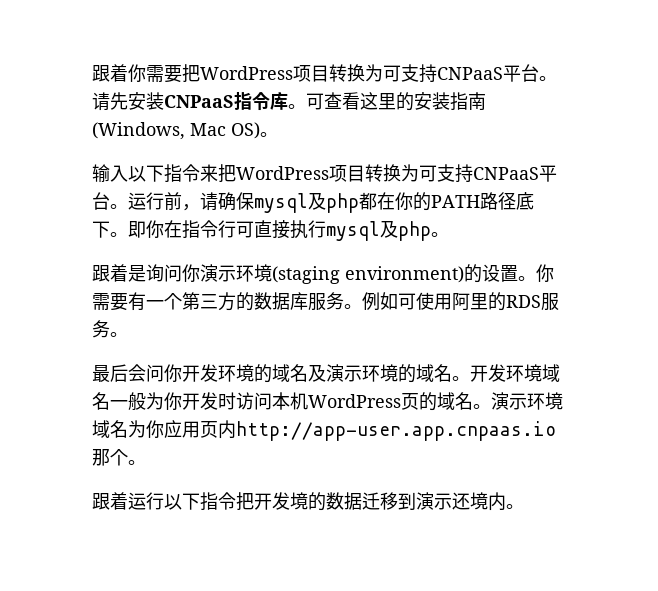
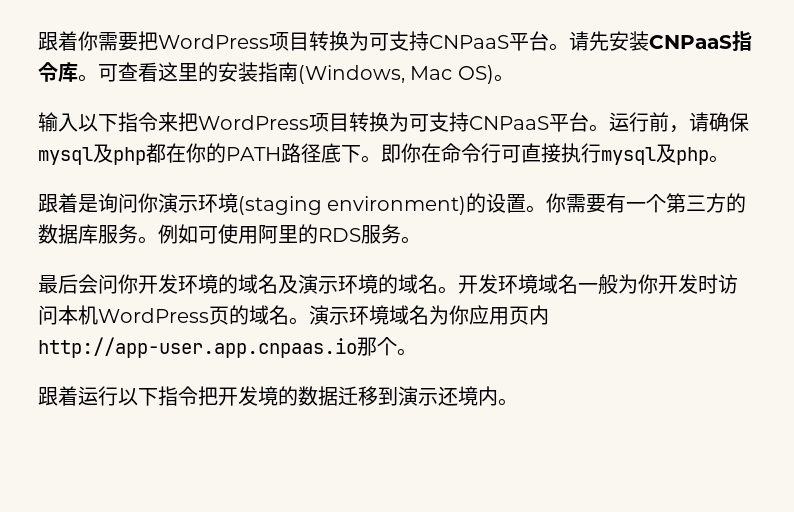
- 即你在指令行可直接执行mysql及php。
+ 即你在命令行可直接执行mysql及php。

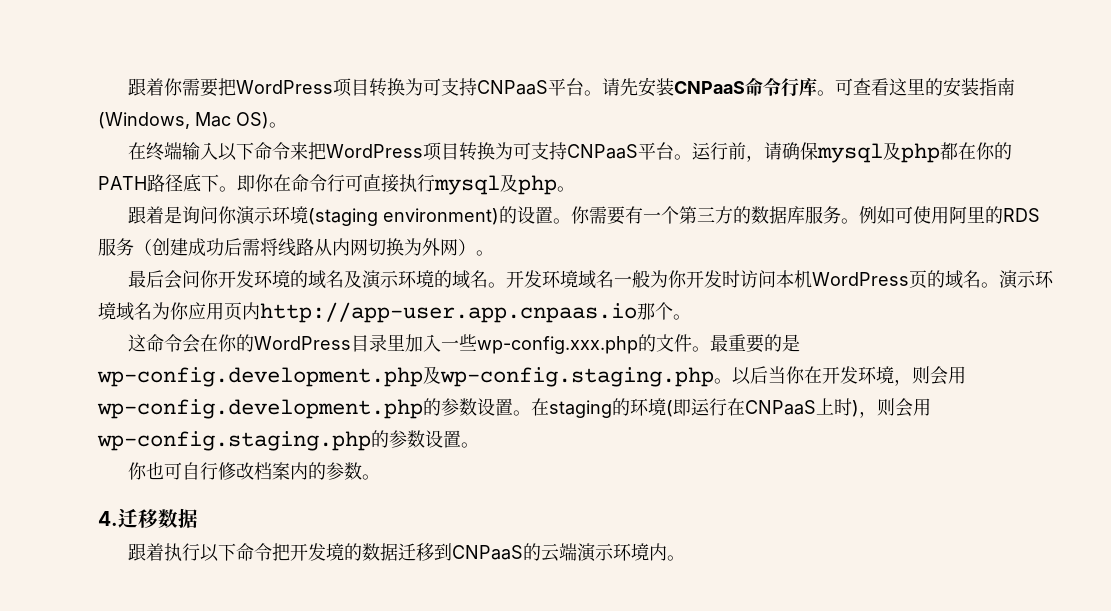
- 请先安装CNPaaS指令库。
+ 请先安装CNPaaS命令行库。
- 输入以下指令来把WordPress项目转换为可支持CNPaaS平台。
+ 在终端输入以下命令来把WordPress项目转换为可支持CNPaaS平台。
- 例如可使用阿里的RDS服务。
+ 例如可使用阿里的RDS服务（创建成功后需将线路从内网切换为外网）。
- 跟着运行以下指令把开发境的数据迁移到演示还境内。
+ 这命令会在你的WordPress目录里加入一些wp-config.xxx.php的文件。最重要的是wp-config.development.php及wp-config.staging.php。以后当你在开发环境，则会用wp-config.development.php的参数设置。在staging的环境(即运行在CNPaaS上时)，则会用wp-config.staging.php的参数设置。
+ 你也可自行修改档案内的参数。
+ 4.迁移数据
+ 跟着执行以下命令把开发境的数据迁移到CNPaaS的云端演示环境内。

